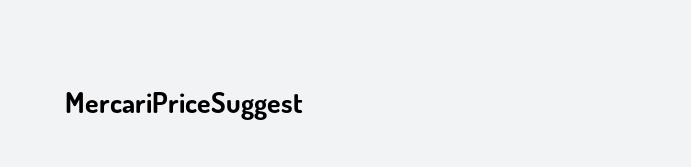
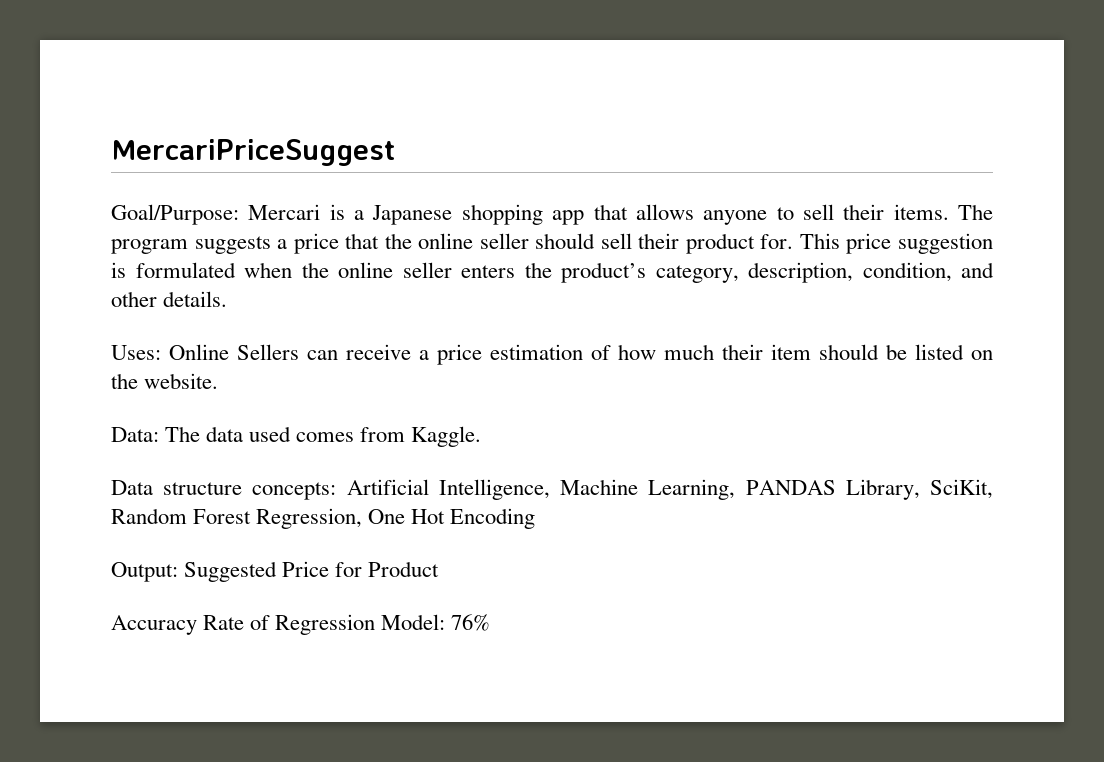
+ Goal/Purpose: Mercari is a Japanese shopping app that allows anyone to sell their items. The program suggests a price that the online seller should sell their product for. This price suggestion is formulated when the online seller enters the product’s category, description, condition, and other details.
+ Uses: Online Sellers can receive a price estimation of how much their item should be listed on the website.
+ Data: The data used comes from Kaggle.
+ Data structure concepts: Artificial Intelligence, Machine Learning, PANDAS Library, SciKit, Random Forest Regression, One Hot Encoding
+ Output: Suggested Price for Product
+ Accuracy Rate of Regression Model: 76%

